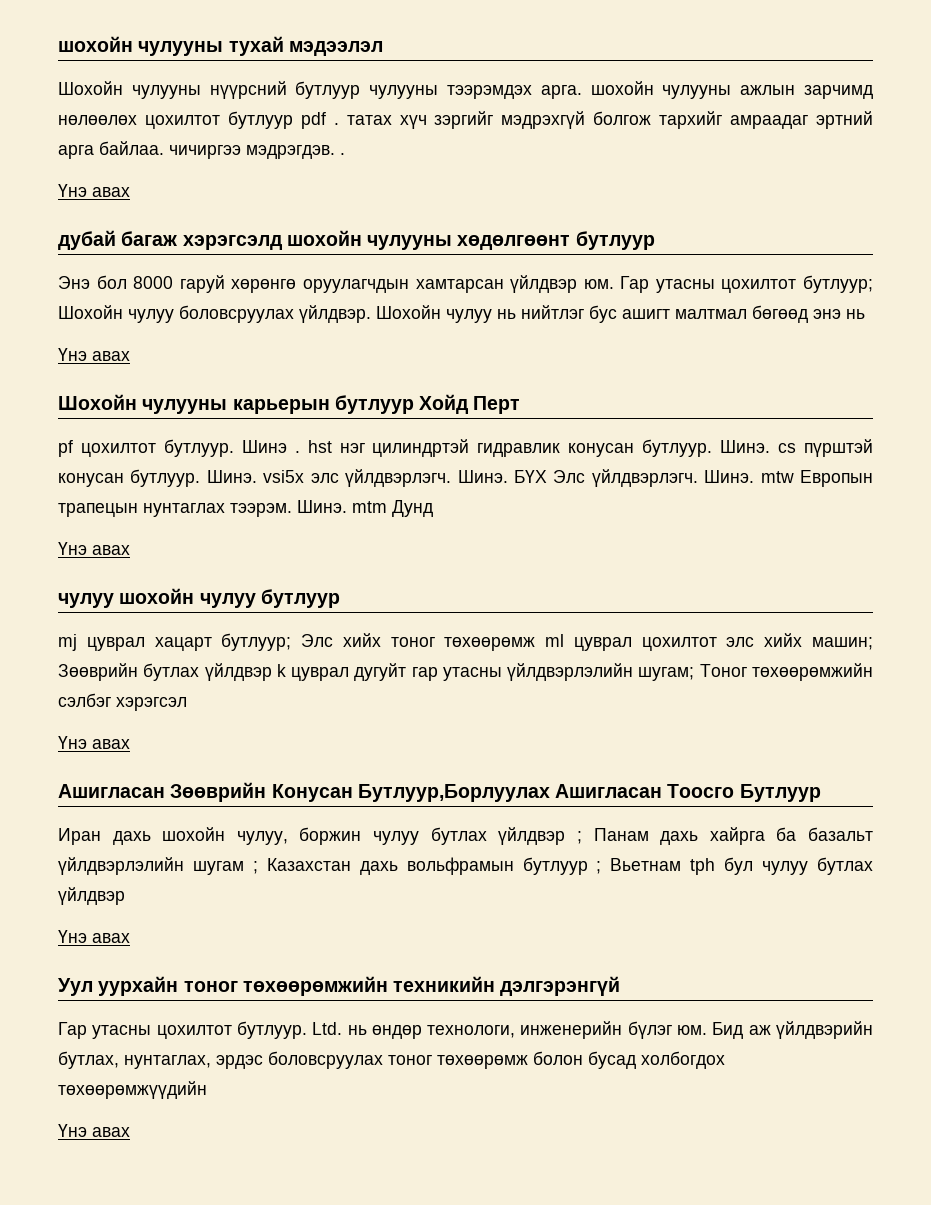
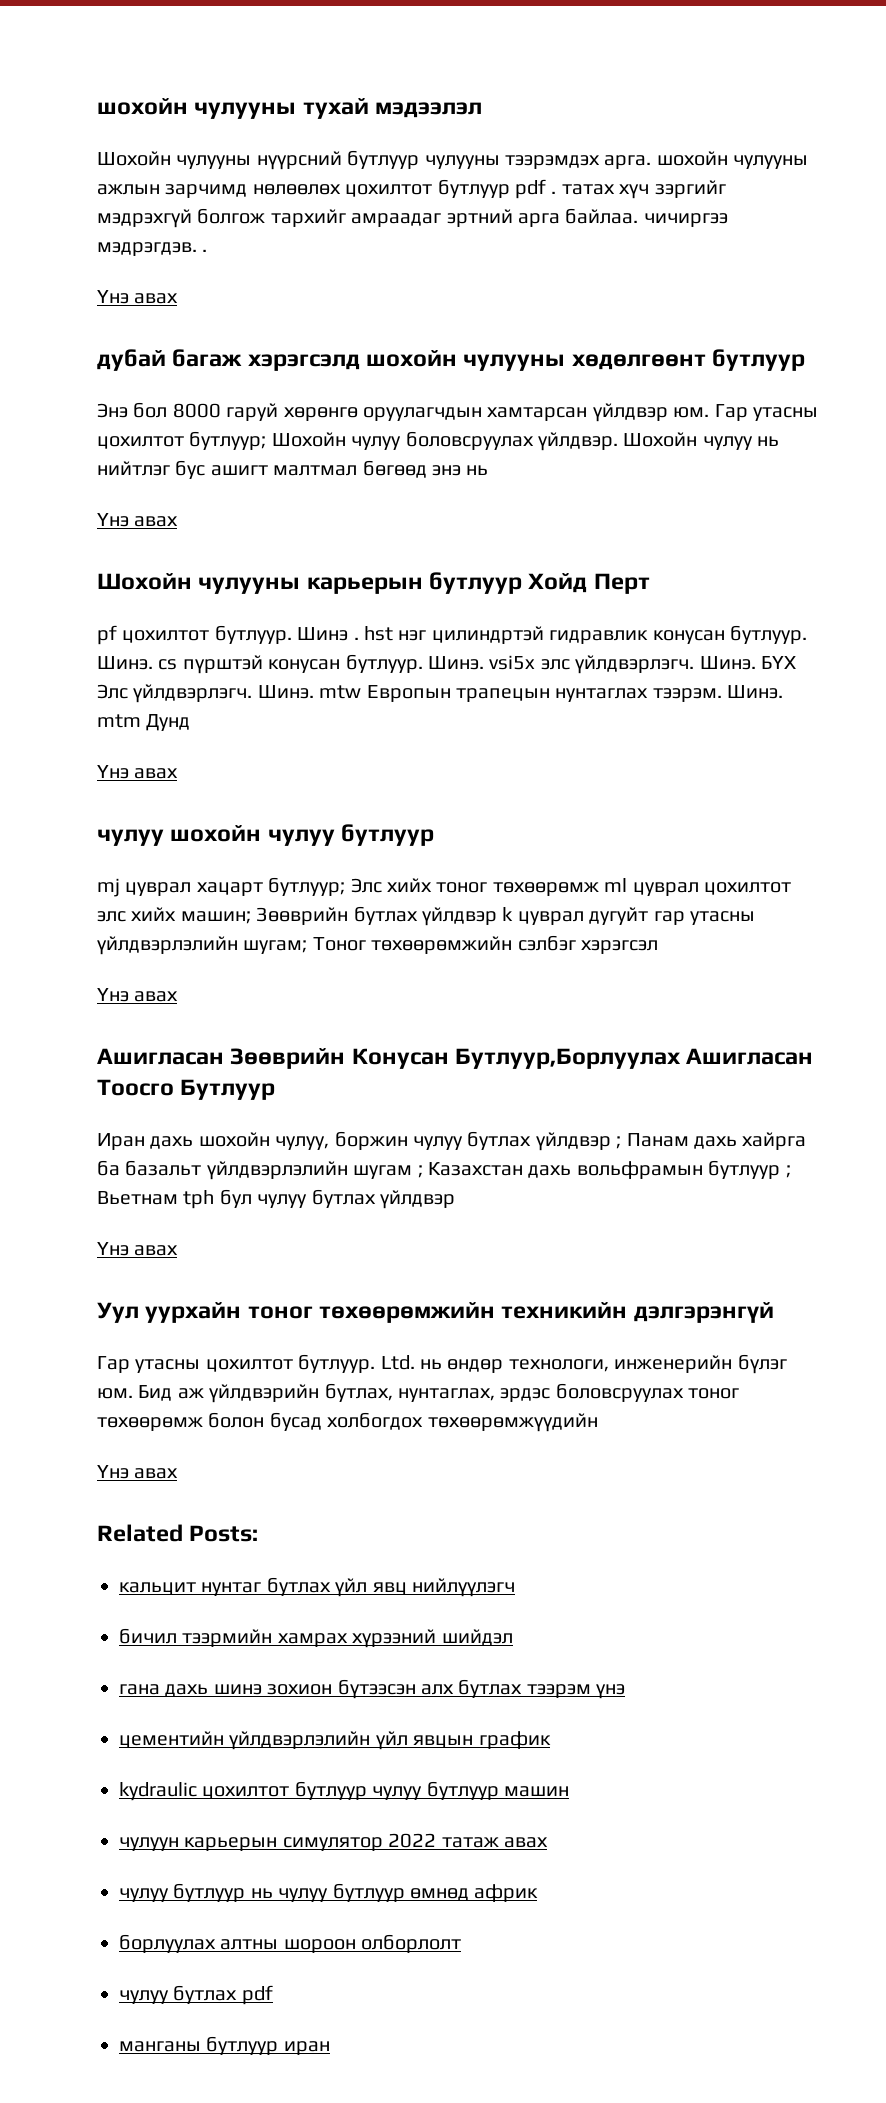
+ Related Posts:
+ кальцит нунтаг бутлах үйл явц нийлүүлэгч
+ бичил тээрмийн хамрах хүрээний шийдэл
+ гана дахь шинэ зохион бүтээсэн алх бутлах тээрэм үнэ
+ цементийн үйлдвэрлэлийн үйл явцын график
+ kydraulic цохилтот бутлуур чулуу бутлуур машин
+ чулуун карьерын симулятор 2022 татаж авах
+ чулуу бутлуур нь чулуу бутлуур өмнөд африк
+ борлуулах алтны шороон олборлолт
+ чулуу бутлах pdf
+ манганы бутлуур иран

